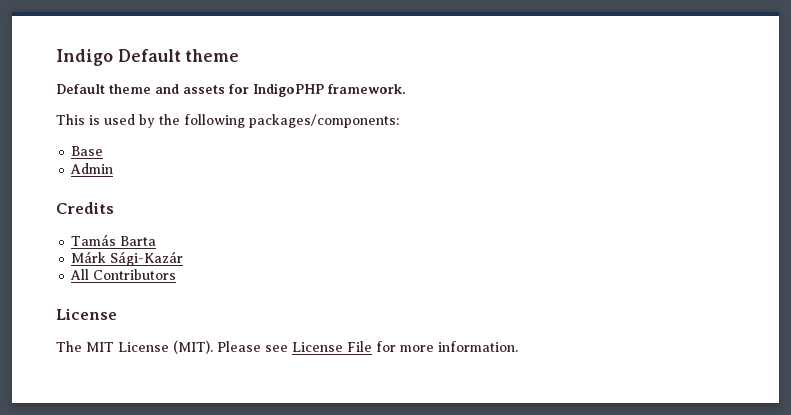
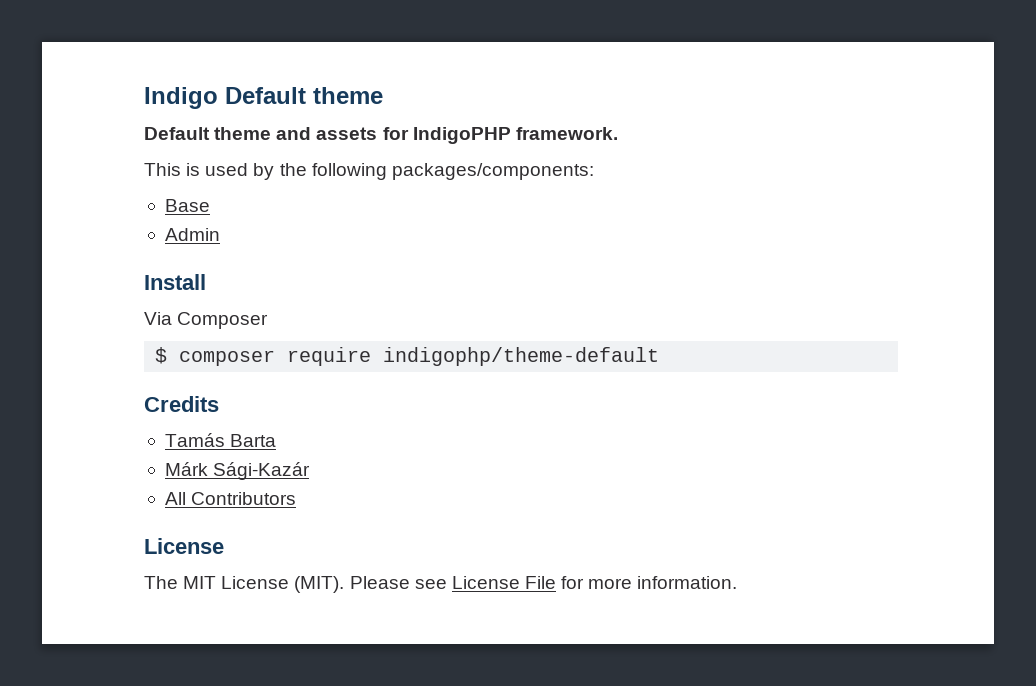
+ Install
+ Via Composer
+ $ composer require indigophp/theme-default

